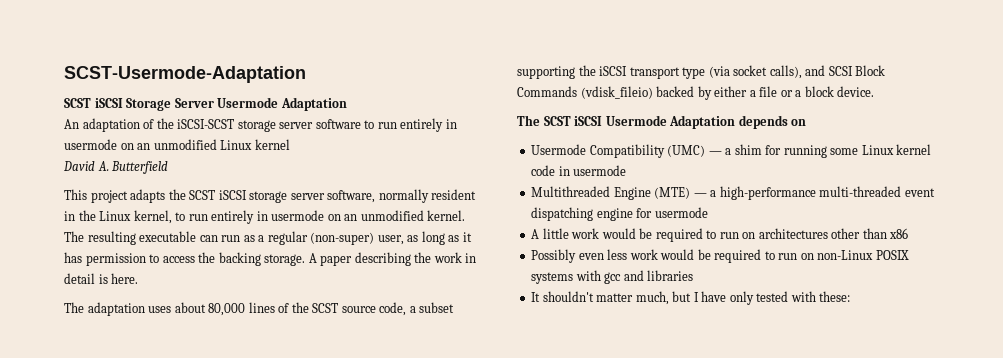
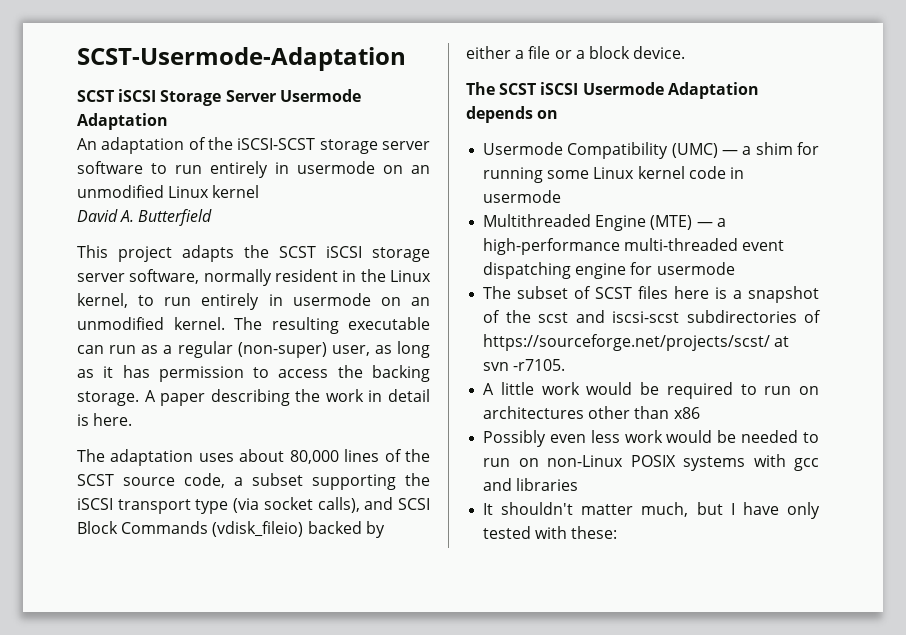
+ The subset of SCST files here is a snapshot of the scst and iscsi-scst subdirectories of https://sourceforge.net/projects/scst/ at svn -r7105.
- Possibly even less work would be required to run on non-Linux POSIX systems with gcc and libraries
+ Possibly even less work would be needed to run on non-Linux POSIX systems with gcc and libraries

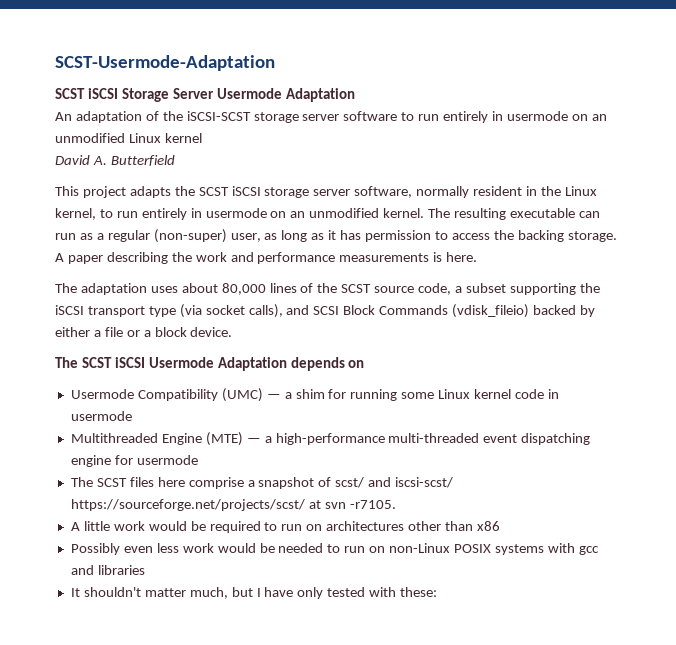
- A paper describing the work in detail is here.
+ A paper describing the work and performance measurements is here.
- The subset of SCST files here is a snapshot of the scst and iscsi-scst subdirectories of https://sourceforge.net/projects/scst/ at svn -r7105.
+ The SCST files here comprise a snapshot of scst/ and iscsi-scst/ https://sourceforge.net/projects/scst/ at svn -r7105.

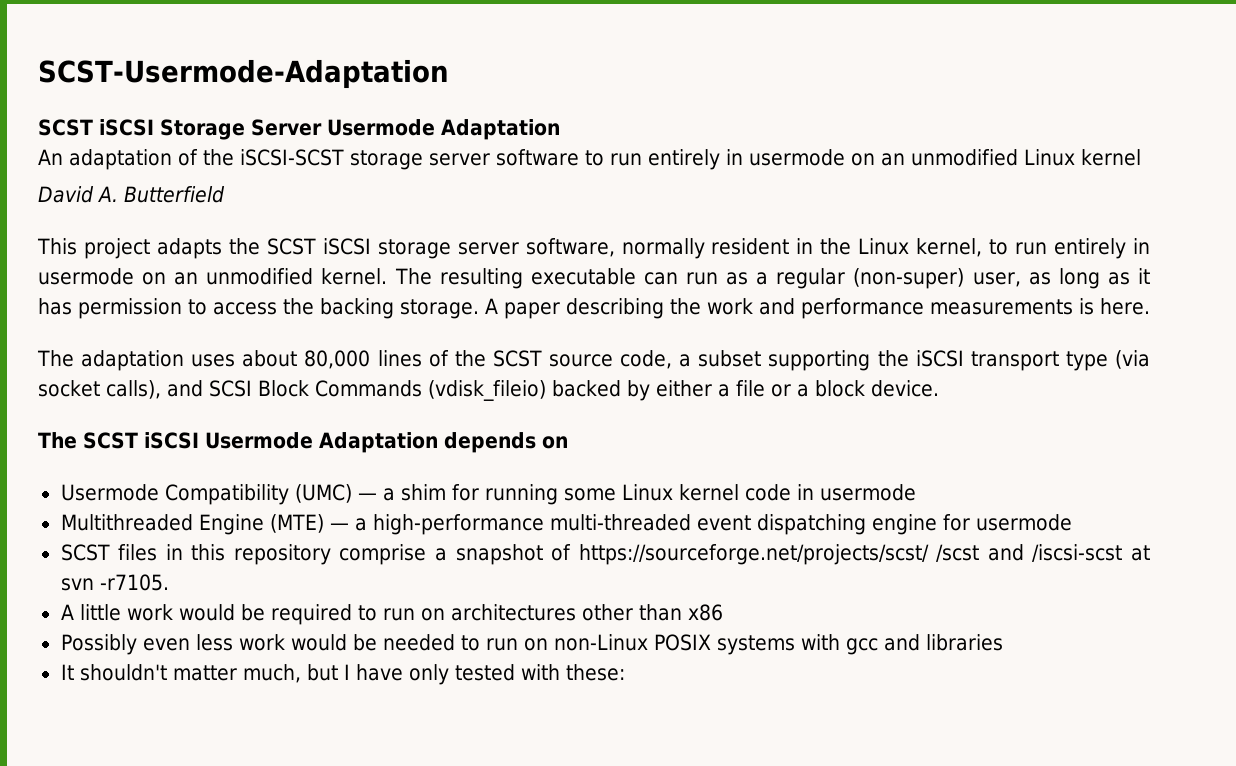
- The SCST files here comprise a snapshot of scst/ and iscsi-scst/ https://sourceforge.net/projects/scst/ at svn -r7105.
+ SCST files in this repository comprise a snapshot of https://sourceforge.net/projects/scst/ /scst and /iscsi-scst at svn -r7105.

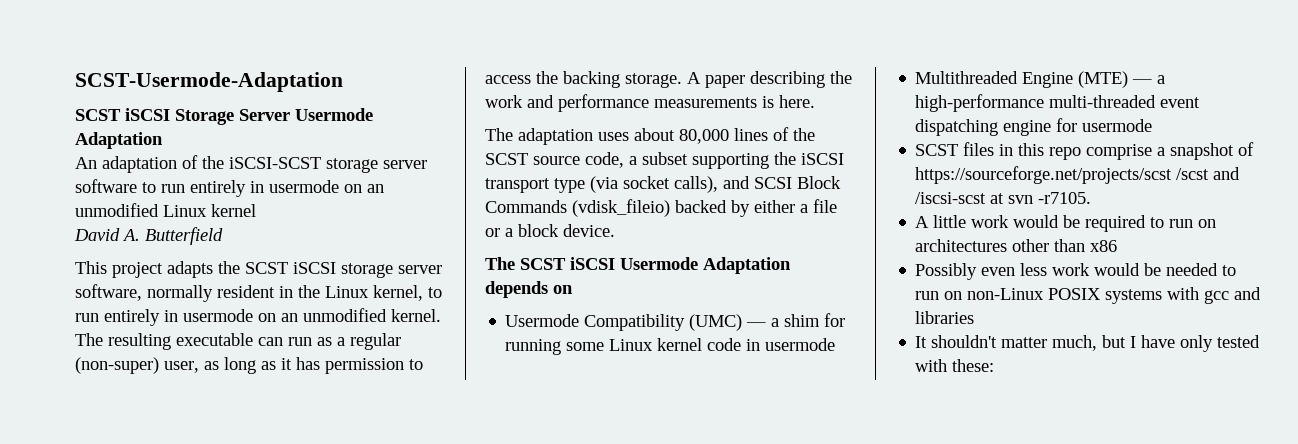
- SCST files in this repository comprise a snapshot of https://sourceforge.net/projects/scst/ /scst and /iscsi-scst at svn -r7105.
+ SCST files in this repo comprise a snapshot of https://sourceforge.net/projects/scst /scst and /iscsi-scst at svn -r7105.

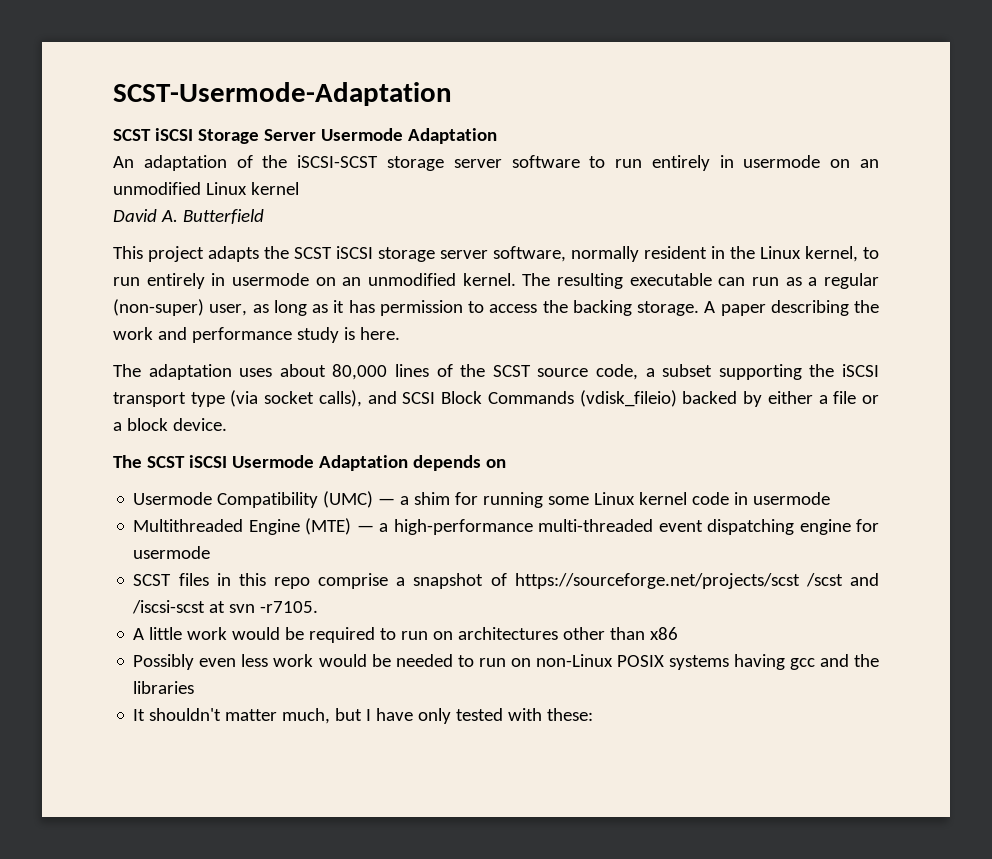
- A paper describing the work and performance measurements is here.
+ A paper describing the work and performance study is here.
- Possibly even less work would be needed to run on non-Linux POSIX systems with gcc and libraries
+ Possibly even less work would be needed to run on non-Linux POSIX systems having gcc and the libraries

